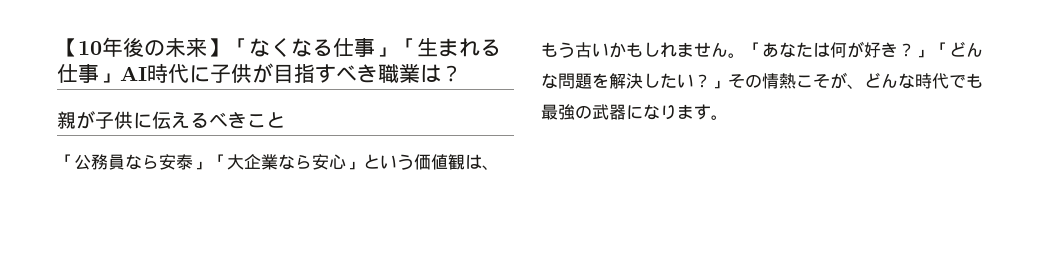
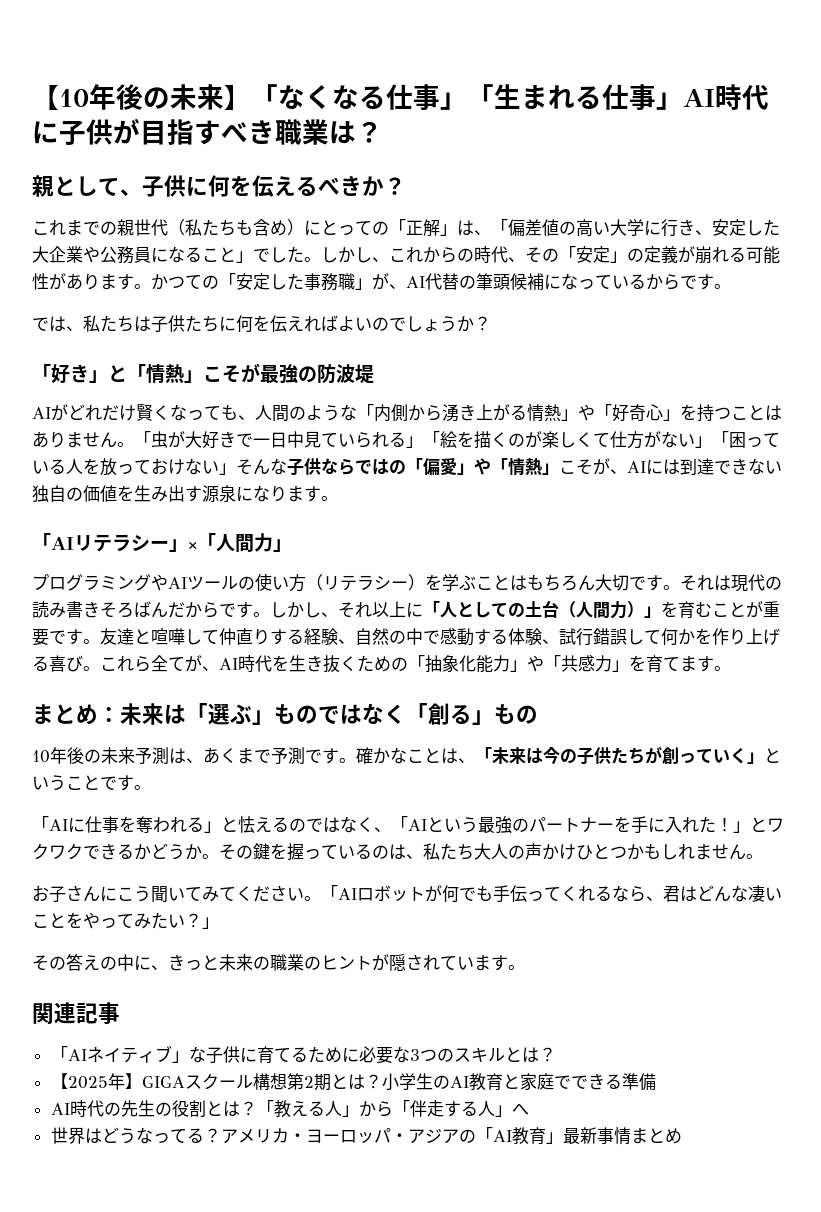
- 親が子供に伝えるべきこと
- 「公務員なら安泰」「大企業なら安心」という価値観は、もう古いかもしれません。「あなたは何が好き？」「どんな問題を解決したい？」その情熱こそが、どんな時代でも最強の武器になります。
+ 親として、子供に何を伝えるべきか？
+ これまでの親世代（私たちも含め）にとっての「正解」は、「偏差値の高い大学に行き、安定した大企業や公務員になること」でした。しかし、これからの時代、その「安定」の定義が崩れる可能性があります。かつての「安定した事務職」が、AI代替の筆頭候補になっているからです。
+ では、私たちは子供たちに何を伝えればよいのでしょうか？
+ 「好き」と「情熱」こそが最強の防波堤
+ AIがどれだけ賢くなっても、人間のような「内側から湧き上がる情熱」や「好奇心」を持つことはありません。「虫が大好きで一日中見ていられる」「絵を描くのが楽しくて仕方がない」「困っている人を放っておけない」そんな子供ならではの「偏愛」や「情熱」こそが、AIには到達できない独自の価値を生み出す源泉になります。
+ 「AIリテラシー」×「人間力」
+ プログラミングやAIツールの使い方（リテラシー）を学ぶことはもちろん大切です。それは現代の読み書きそろばんだからです。しかし、それ以上に「人としての土台（人間力）」を育むことが重要です。友達と喧嘩して仲直りする経験、自然の中で感動する体験、試行錯誤して何かを作り上げる喜び。これら全てが、AI時代を生き抜くための「抽象化能力」や「共感力」を育てます。
+ まとめ：未来は「選ぶ」ものではなく「創る」もの
+ 10年後の未来予測は、あくまで予測です。確かなことは、「未来は今の子供たちが創っていく」ということです。
+ 「AIに仕事を奪われる」と怯えるのではなく、「AIという最強のパートナーを手に入れた！」とワクワクできるかどうか。その鍵を握っているのは、私たち大人の声かけひとつかもしれません。
+ お子さんにこう聞いてみてください。「AIロボットが何でも手伝ってくれるなら、君はどんな凄いことをやってみたい？」
+ その答えの中に、きっと未来の職業のヒントが隠されています。
+ 関連記事
+ 「AIネイティブ」な子供に育てるために必要な3つのスキルとは？
+ 【2025年】GIGAスクール構想第2期とは？小学生のAI教育と家庭でできる準備
+ AI時代の先生の役割とは？「教える人」から「伴走する人」へ
+ 世界はどうなってる？アメリカ・ヨーロッパ・アジアの「AI教育」最新事情まとめ

